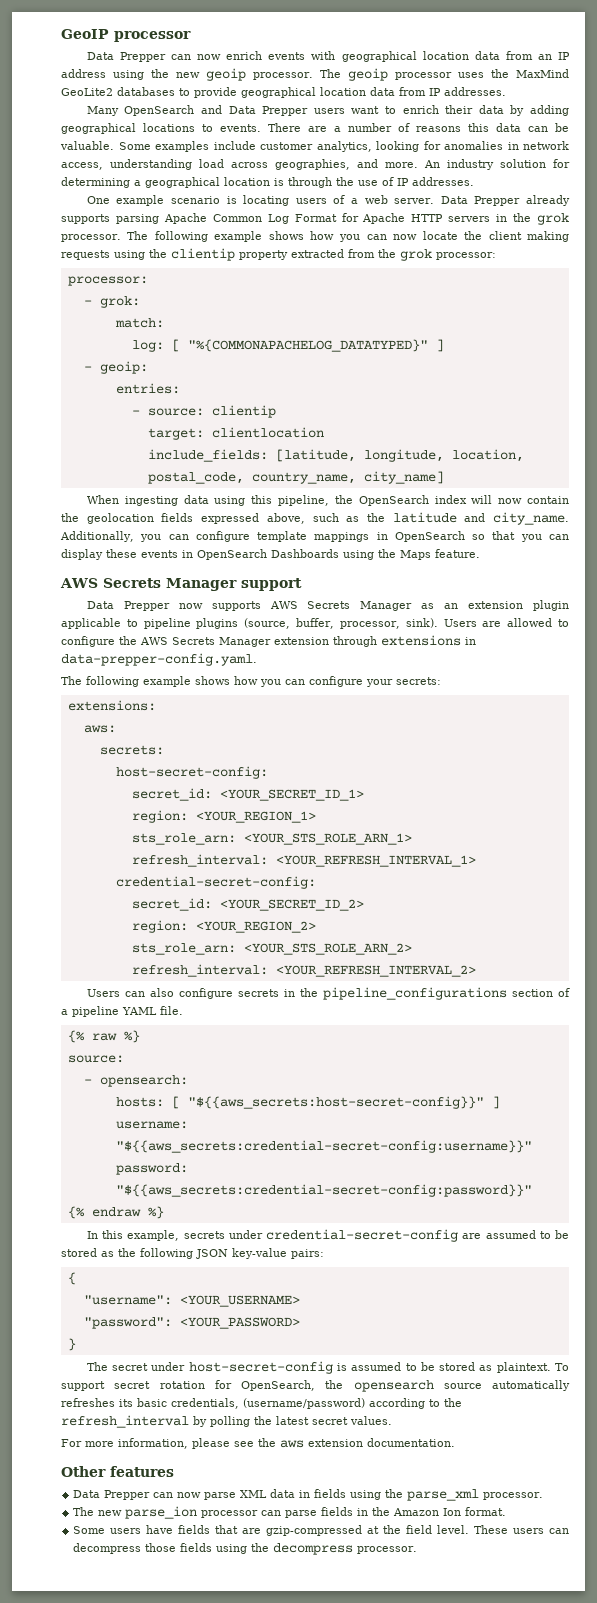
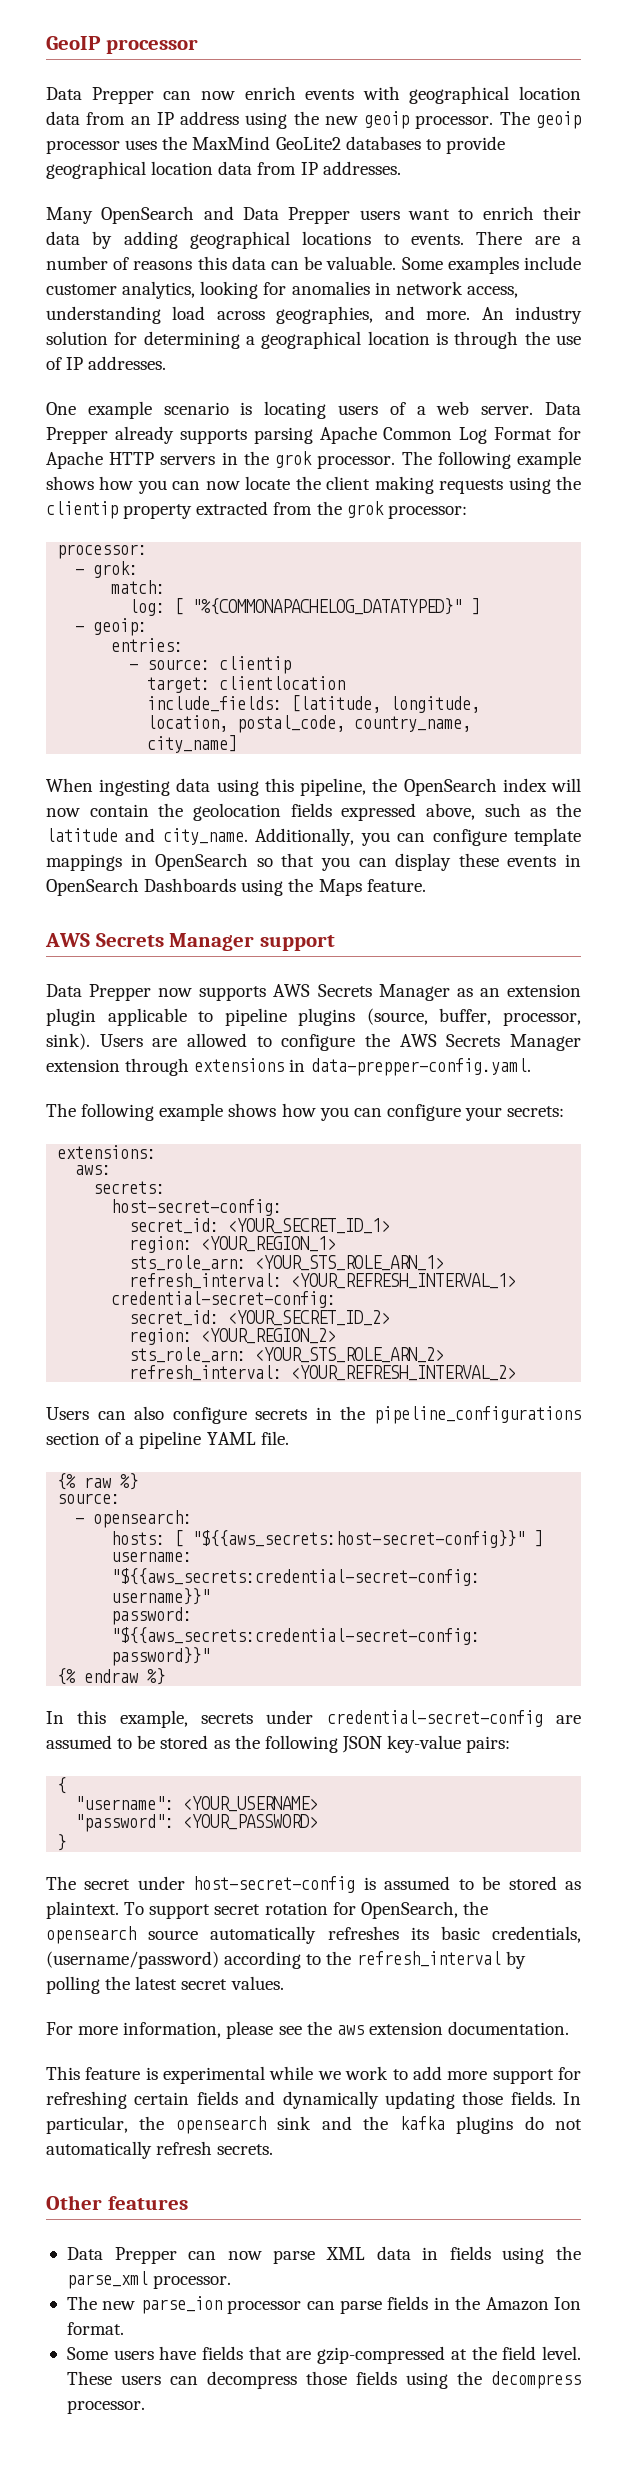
+ This feature is experimental while we work to add more support for refreshing certain fields and dynamically updating those fields. In particular, the opensearch sink and the kafka plugins do not automatically refresh secrets.

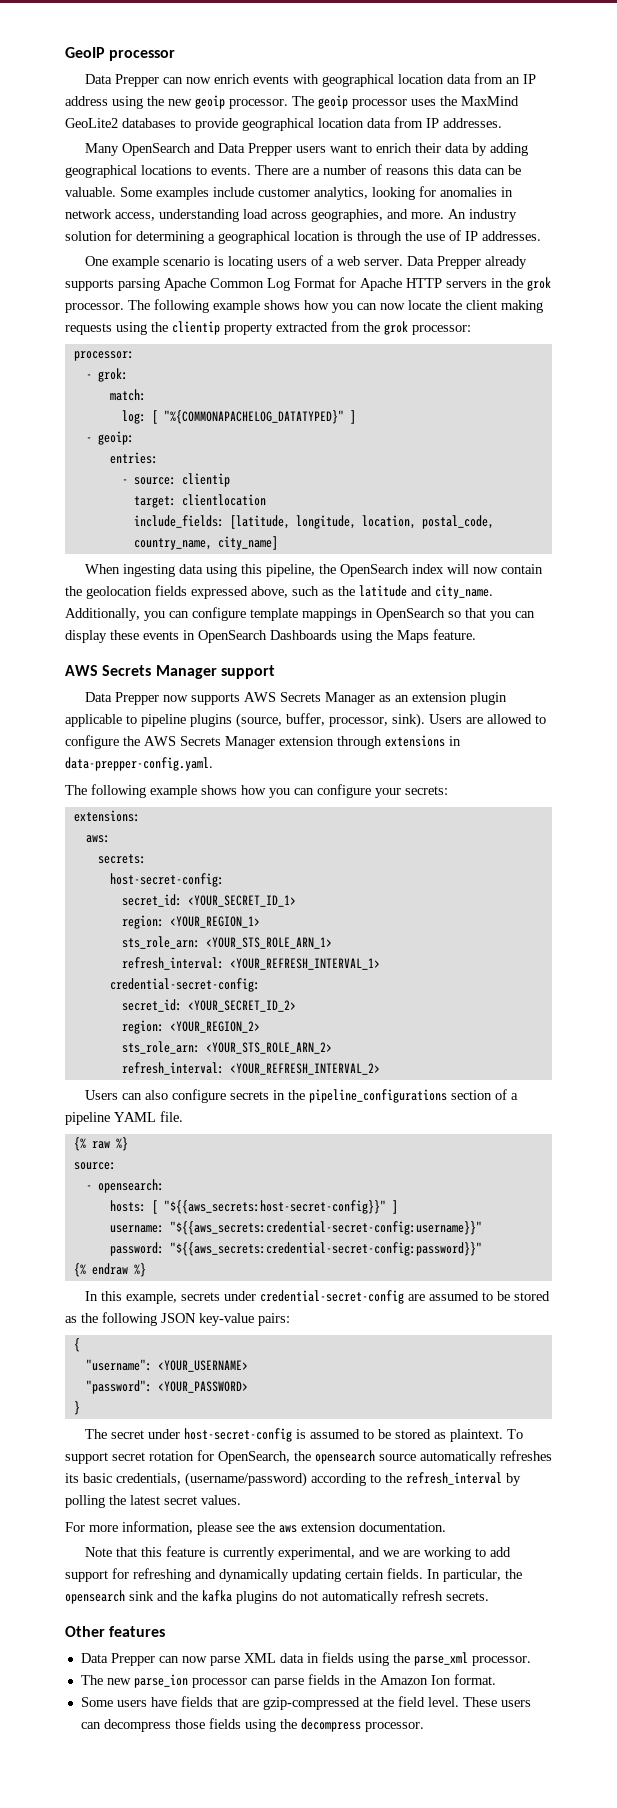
- This feature is experimental while we work to add more support for refreshing certain fields and dynamically updating those fields.
+ Note that this feature is currently experimental, and we are working to add support for refreshing and dynamically updating certain fields.

